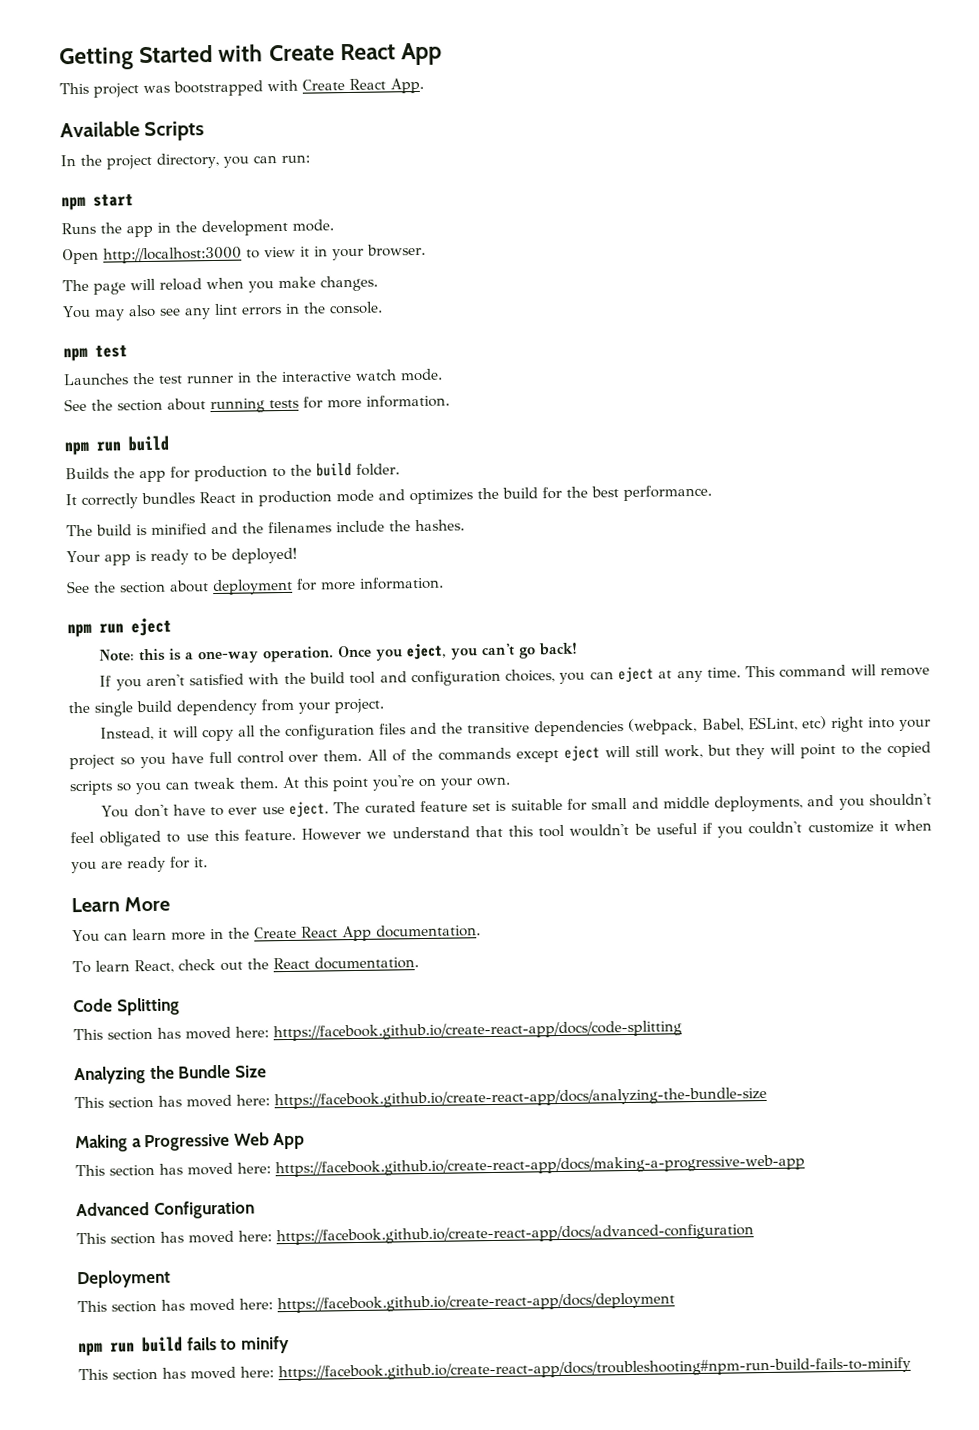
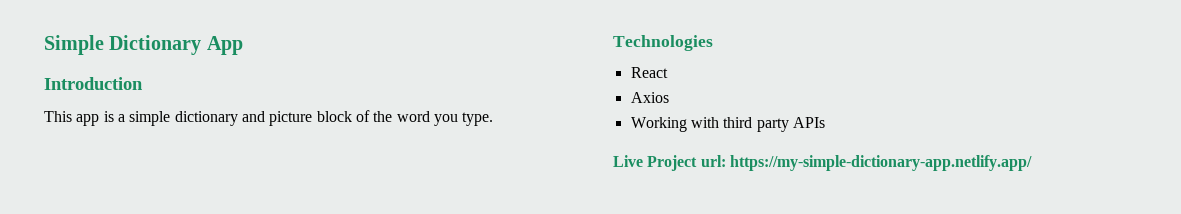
- Getting Started with Create React App
- This project was bootstrapped with Create React App.
- Available Scripts
- In the project directory, you can run:
- npm start
- Runs the app in the development mode.
- Open http://localhost:3000 to view it in your browser.
- The page will reload when you make changes.
- You may also see any lint errors in the console.
- npm test
- Launches the test runner in the interactive watch mode.
- See the section about running tests for more information.
- npm run build
- Builds the app for production to the build folder.
- It correctly bundles React in production mode and optimizes the build for the best performance.
- The build is minified and the filenames include the hashes.
- Your app is ready to be deployed!
- See the section about deployment for more information.
- npm run eject
- Note: this is a one-way operation. Once you eject, you can't go back!
- If you aren't satisfied with the build tool and configuration choices, you can eject at any time. This command will remove the single build dependency from your project.
- Instead, it will copy all the configuration files and the transitive dependencies (webpack, Babel, ESLint, etc) right into your project so you have full control over them. All of the commands except eject will still work, but they will point to the copied scripts so you can tweak them. At this point you're on your own.
- You don't have to ever use eject. The curated feature set is suitable for small and middle deployments, and you shouldn't feel obligated to use this feature. However we understand that this tool wouldn't be useful if you couldn't customize it when you are ready for it.
- Learn More
- You can learn more in the Create React App documentation.
- To learn React, check out the React documentation.
- Code Splitting
- This section has moved here: https://facebook.github.io/create-react-app/docs/code-splitting
- Analyzing the Bundle Size
- This section has moved here: https://facebook.github.io/create-react-app/docs/analyzing-the-bundle-size
- Making a Progressive Web App
- This section has moved here: https://facebook.github.io/create-react-app/docs/making-a-progressive-web-app
- Advanced Configuration
- This section has moved here: https://facebook.github.io/create-react-app/docs/advanced-configuration
- Deployment
- This section has moved here: https://facebook.github.io/create-react-app/docs/deployment
- npm run build fails to minify
- This section has moved here: https://facebook.github.io/create-react-app/docs/troubleshooting#npm-run-build-fails-to-minify
+ Simple Dictionary App
+ Introduction
+ This app is a simple dictionary and picture block of the word you type.
+ Technologies
+ React
+ Axios
+ Working with third party APIs
+ Live Project url: https://my-simple-dictionary-app.netlify.app/

